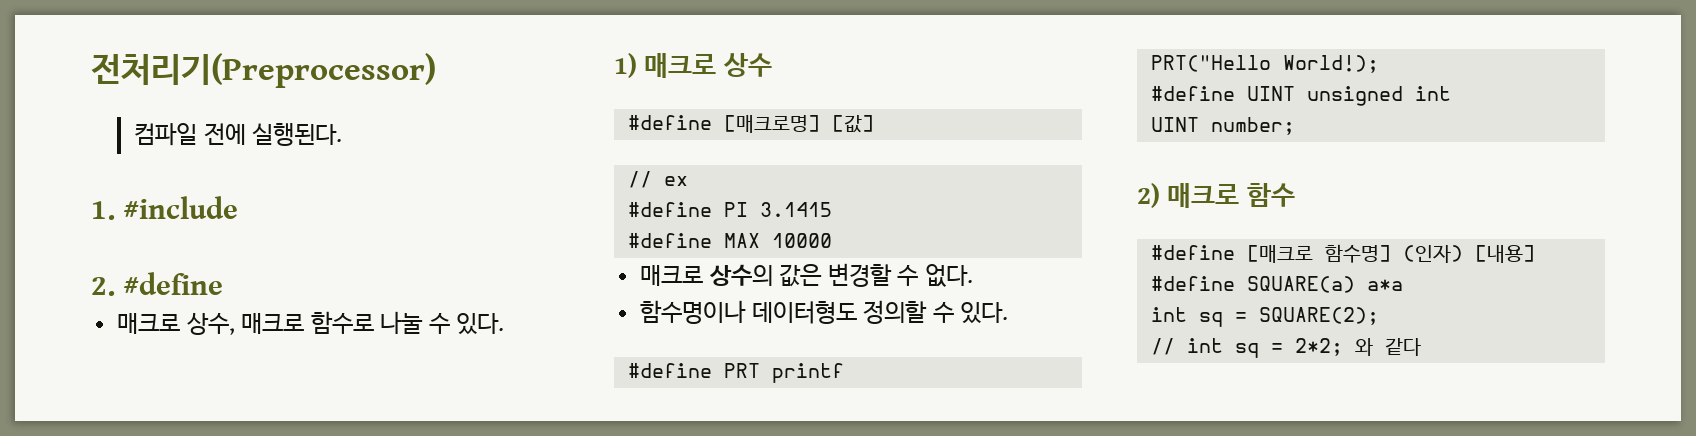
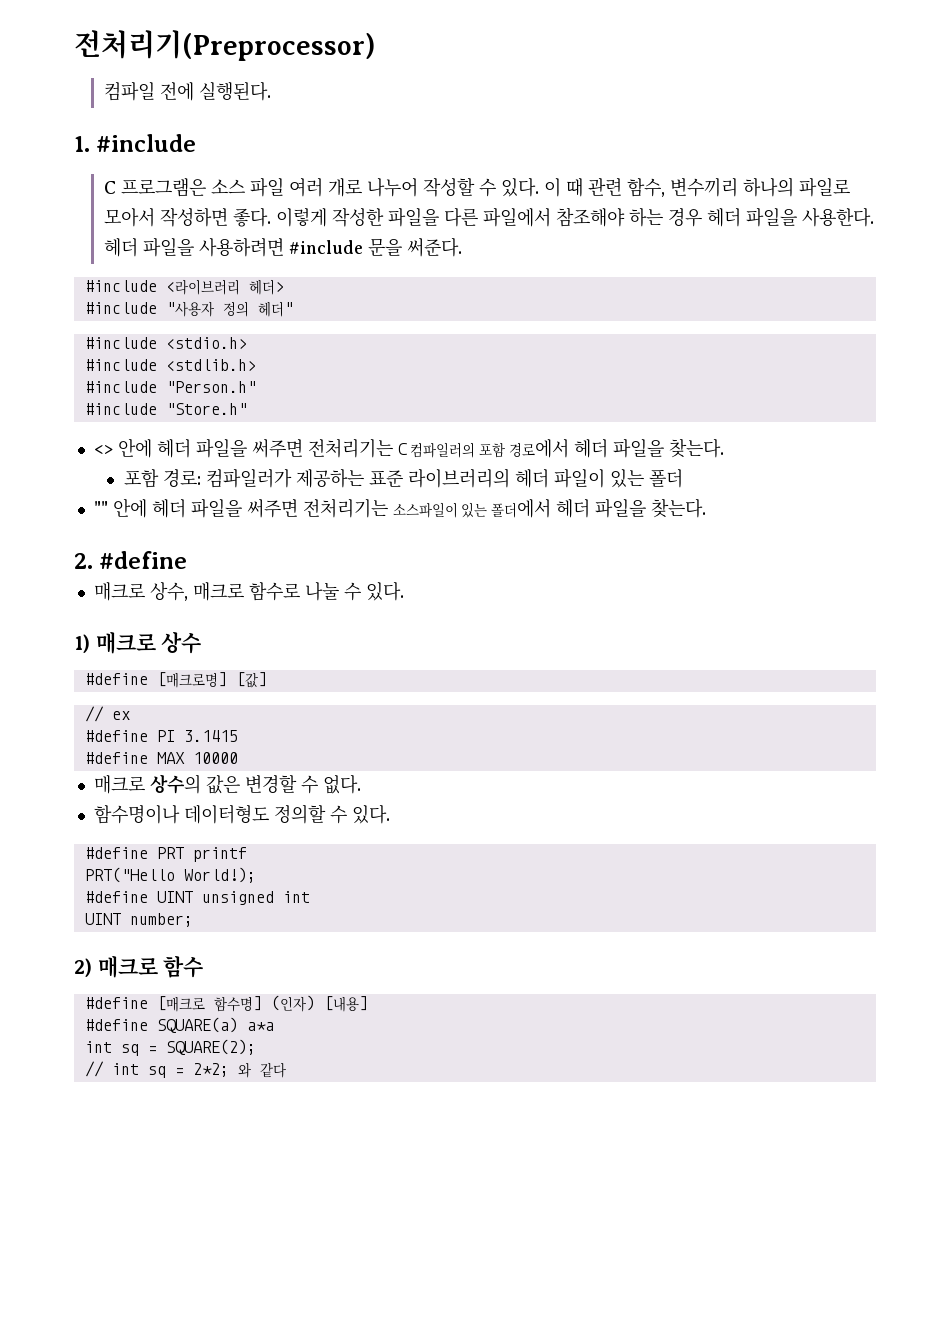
+ C 프로그램은 소스 파일 여러 개로 나누어 작성할 수 있다. 이 때 관련 함수, 변수끼리 하나의 파일로 모아서 작성하면 좋다. 이렇게 작성한 파일을 다른 파일에서 참조해야 하는 경우 헤더 파일을 사용한다. 헤더 파일을 사용하려면 #include 문을 써준다.
+ #include <라이브러리 헤더>
+ #include "사용자 정의 헤더"
+ #include <stdio.h>
+ #include <stdlib.h>
+ #include "Person.h"
+ #include "Store.h"
+ <> 안에 헤더 파일을 써주면 전처리기는 C 컴파일러의 포함 경로에서 헤더 파일을 찾는다.
+ 포함 경로: 컴파일러가 제공하는 표준 라이브러리의 헤더 파일이 있는 폴더
+ "" 안에 헤더 파일을 써주면 전처리기는 소스파일이 있는 폴더에서 헤더 파일을 찾는다.

